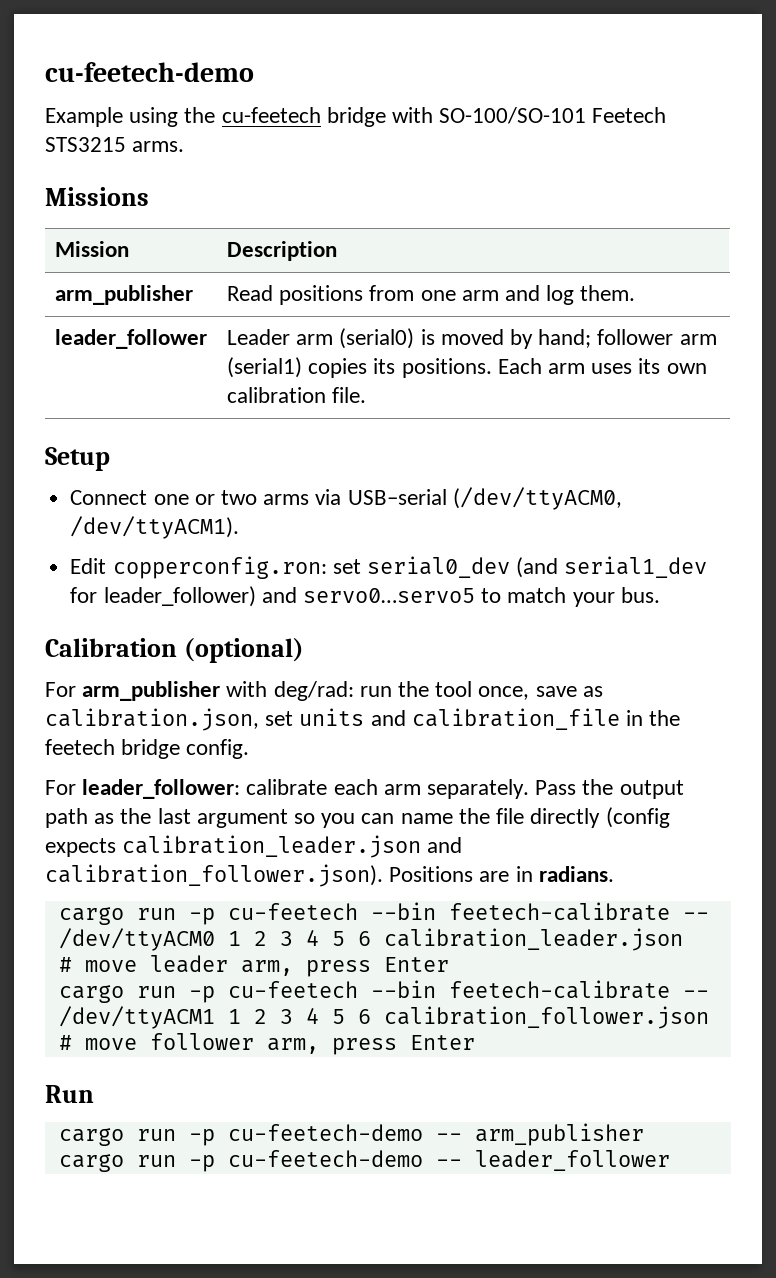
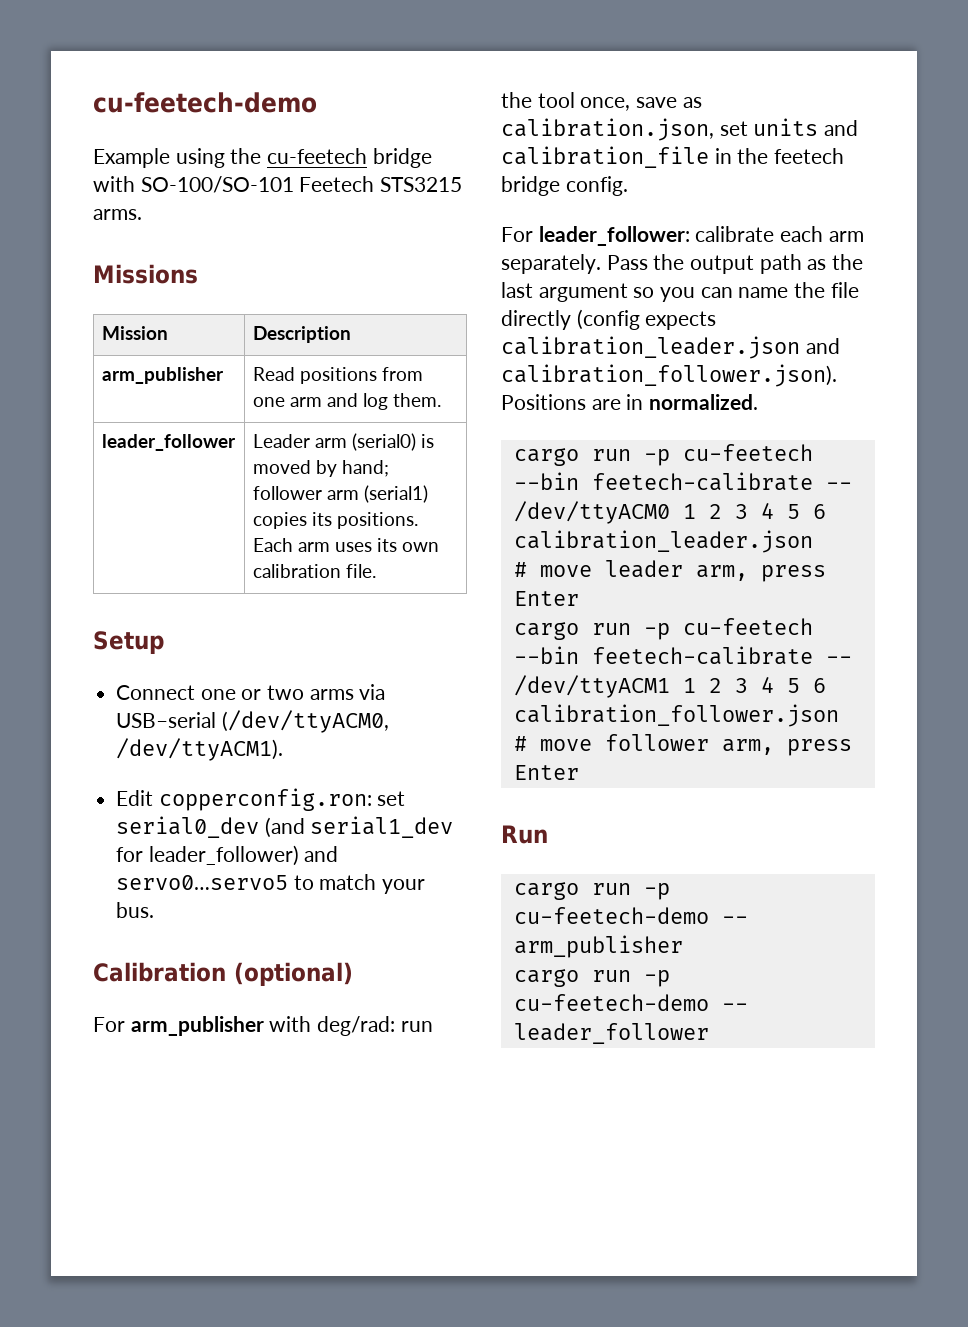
- Pass the output path as the last argument so you can name the file directly (config expects calibration_leader.json and calibration_follower.json). Positions are in radians.
+ Pass the output path as the last argument so you can name the file directly (config expects calibration_leader.json and calibration_follower.json). Positions are in normalized.

